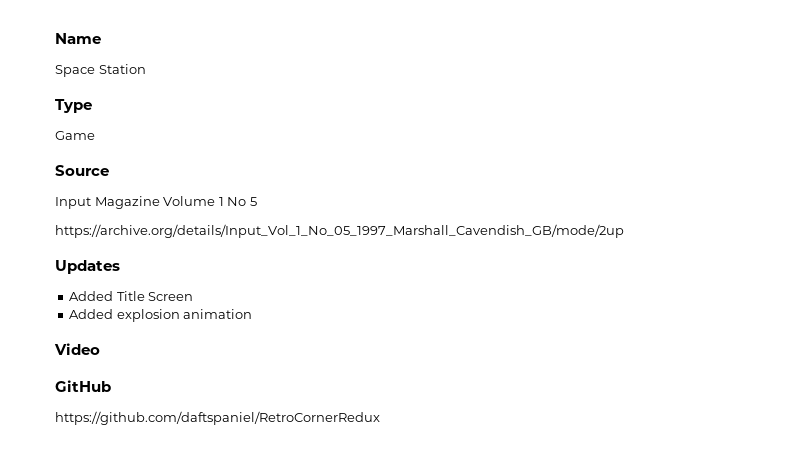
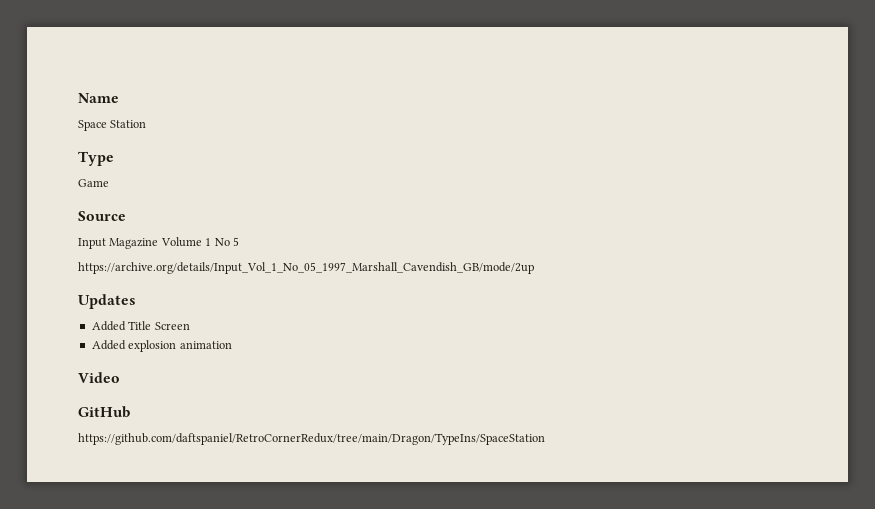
- https://github.com/daftspaniel/RetroCornerRedux
+ https://github.com/daftspaniel/RetroCornerRedux/tree/main/Dragon/TypeIns/SpaceStation

